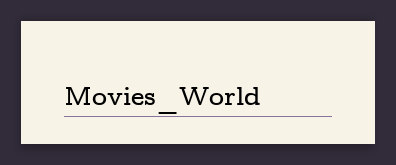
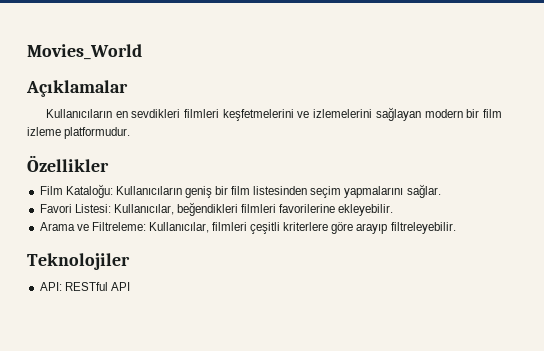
+ Açıklamalar
+ Kullanıcıların en sevdikleri filmleri keşfetmelerini ve izlemelerini sağlayan modern bir film izleme platformudur.
+ Özellikler
+ Film Kataloğu: Kullanıcıların geniş bir film listesinden seçim yapmalarını sağlar.
+ Favori Listesi: Kullanıcılar, beğendikleri filmleri favorilerine ekleyebilir.
+ Arama ve Filtreleme: Kullanıcılar, filmleri çeşitli kriterlere göre arayıp filtreleyebilir.
+ Teknolojiler
+ API: RESTful API

